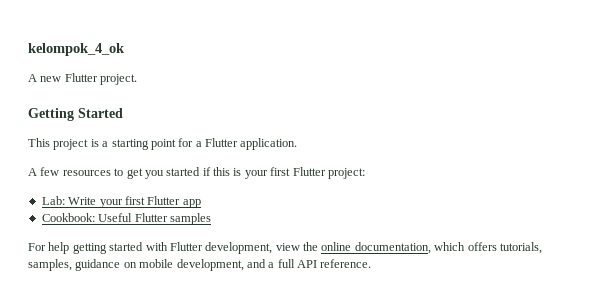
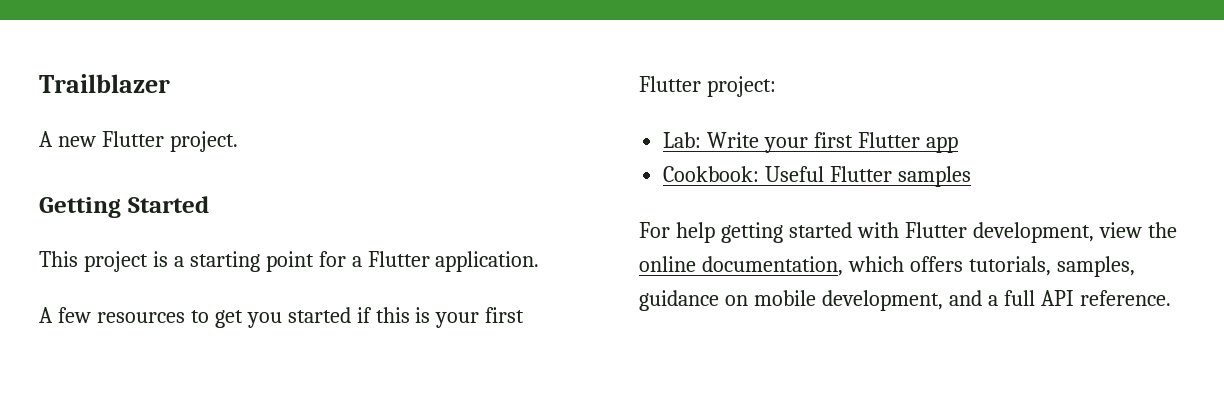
- kelompok_4_ok
+ Trailblazer

